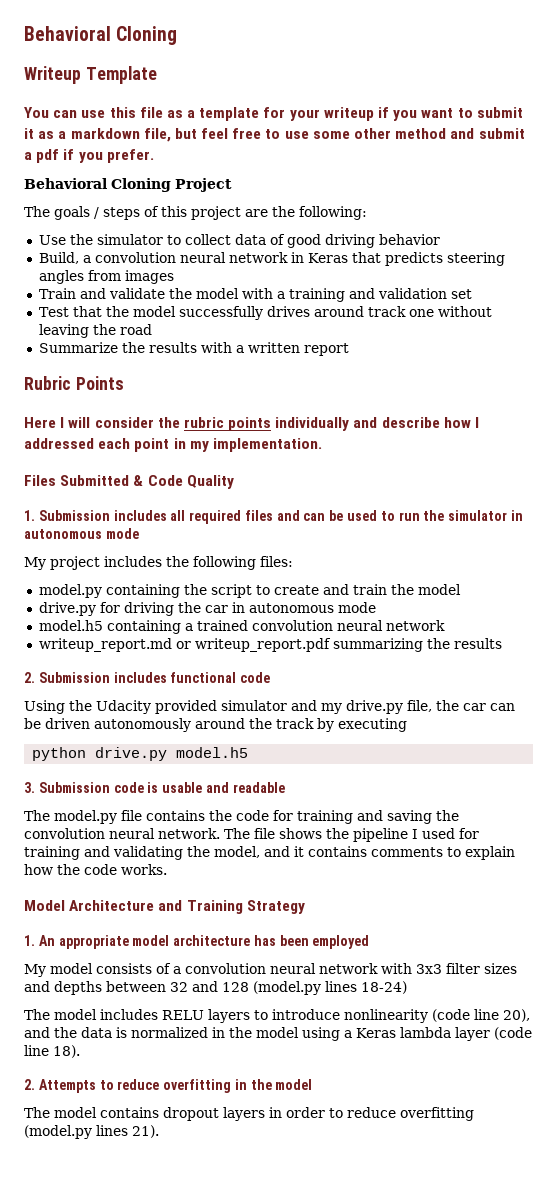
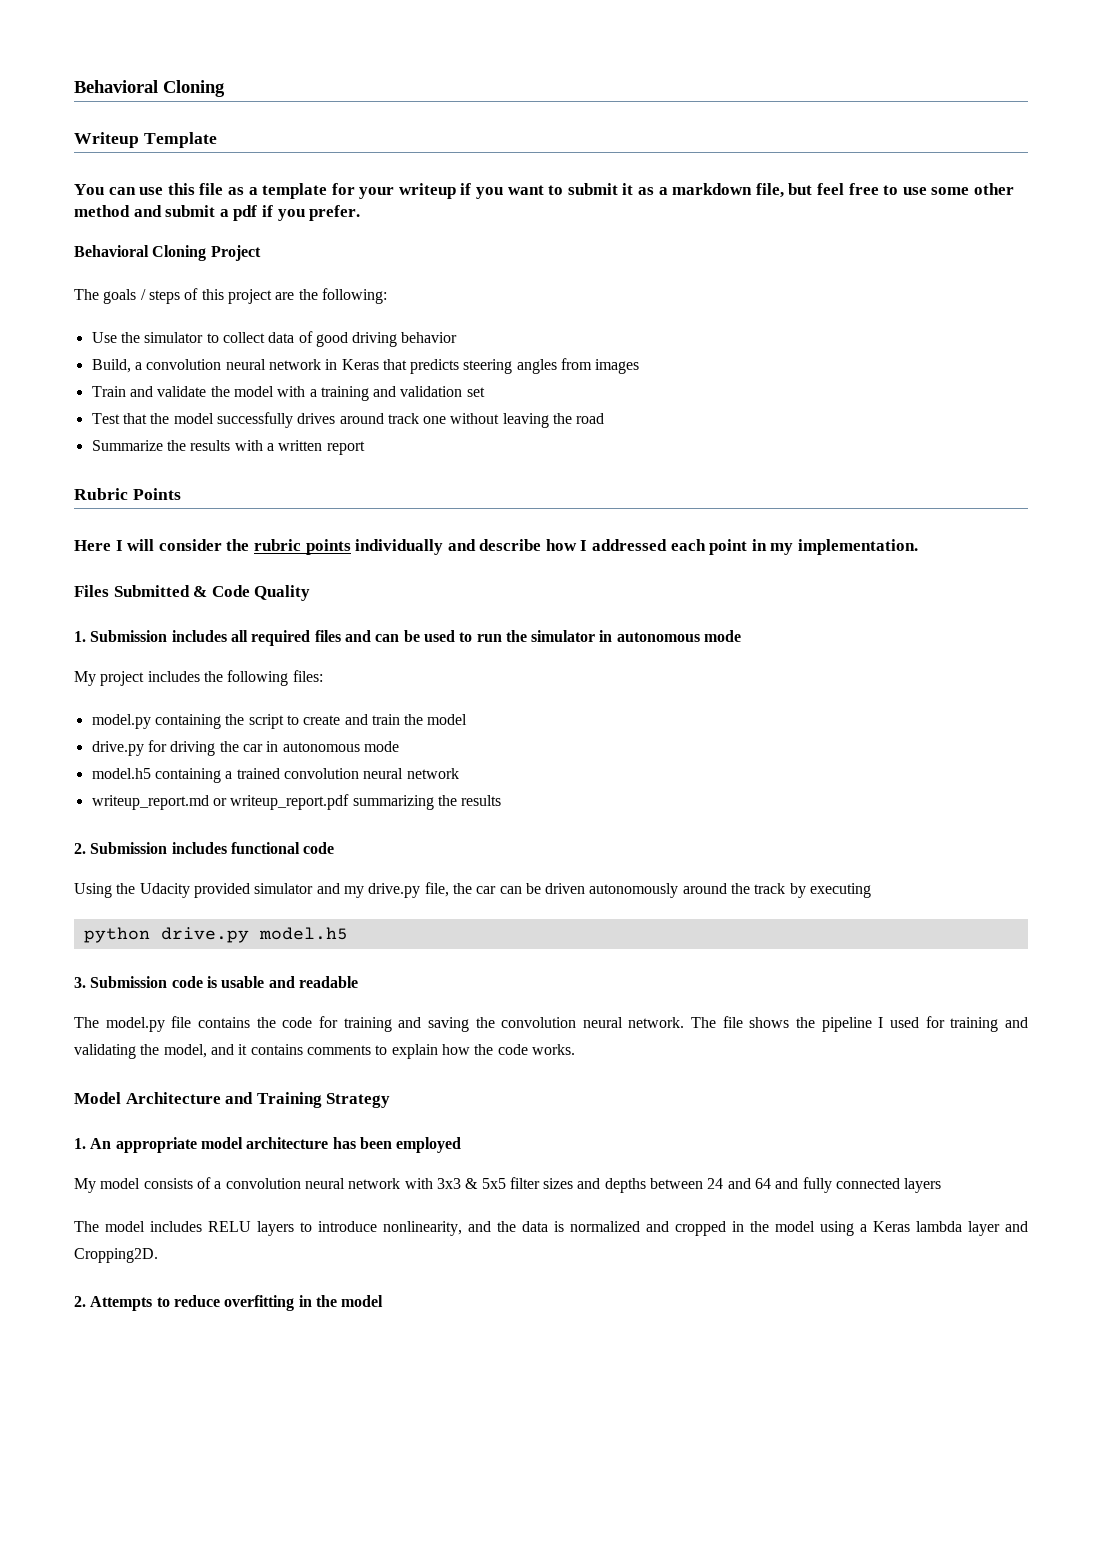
- My model consists of a convolution neural network with 3x3 filter sizes and depths between 32 and 128 (model.py lines 18-24)
+ My model consists of a convolution neural network with 3x3 & 5x5 filter sizes and depths between 24 and 64 and fully connected layers
- The model includes RELU layers to introduce nonlinearity (code line 20), and the data is normalized in the model using a Keras lambda layer (code line 18).
+ The model includes RELU layers to introduce nonlinearity, and the data is normalized and cropped in the model using a Keras lambda layer and Cropping2D.
- The model contains dropout layers in order to reduce overfitting (model.py lines 21).

